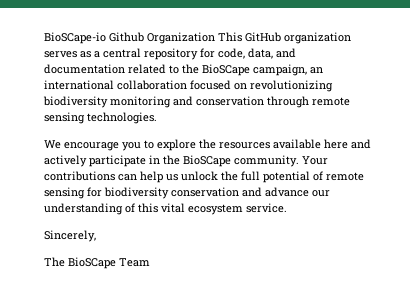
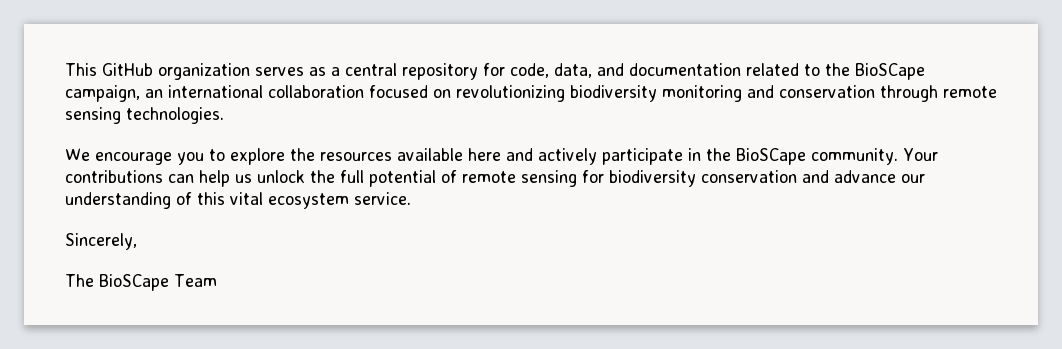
- BioSCape-io Github Organization This GitHub organization serves as a central repository for code, data, and documentation related to the BioSCape campaign, an international collaboration focused on revolutionizing biodiversity monitoring and conservation through remote sensing technologies.
+ This GitHub organization serves as a central repository for code, data, and documentation related to the BioSCape campaign, an international collaboration focused on revolutionizing biodiversity monitoring and conservation through remote sensing technologies.

